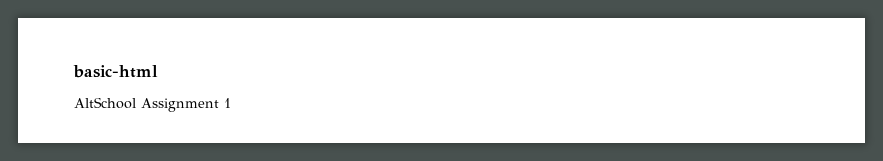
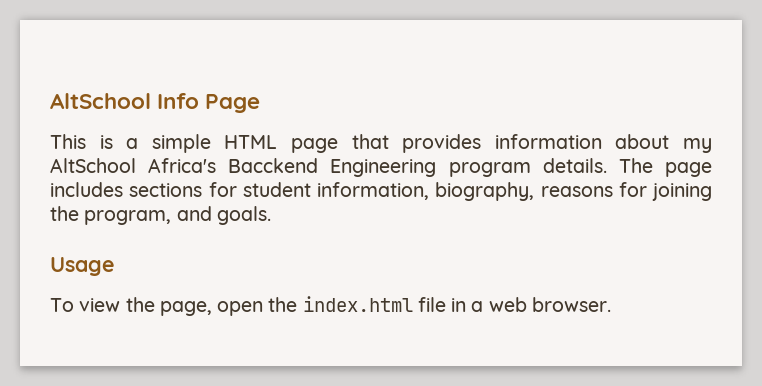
- basic-html
- AltSchool Assignment 1
+ AltSchool Info Page
+ This is a simple HTML page that provides information about my AltSchool Africa's Bacckend Engineering program details. The page includes sections for student information, biography, reasons for joining the program, and goals.
+ Usage
+ To view the page, open the index.html file in a web browser.

